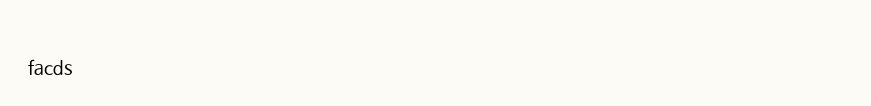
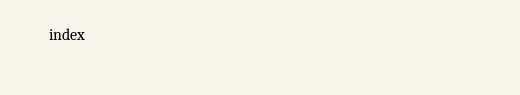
- facds
+ index

